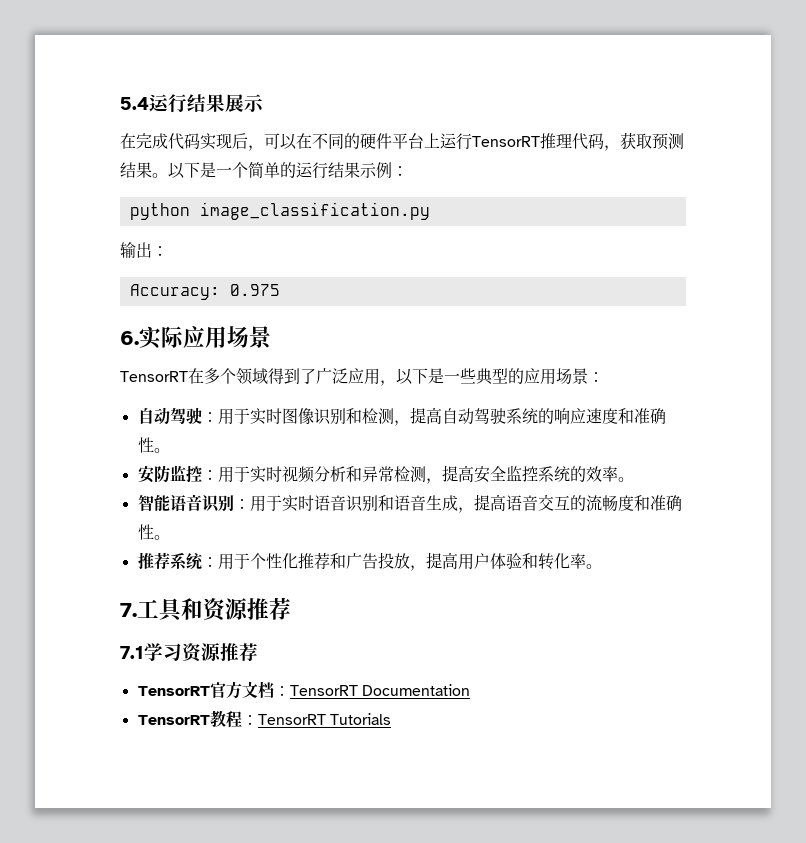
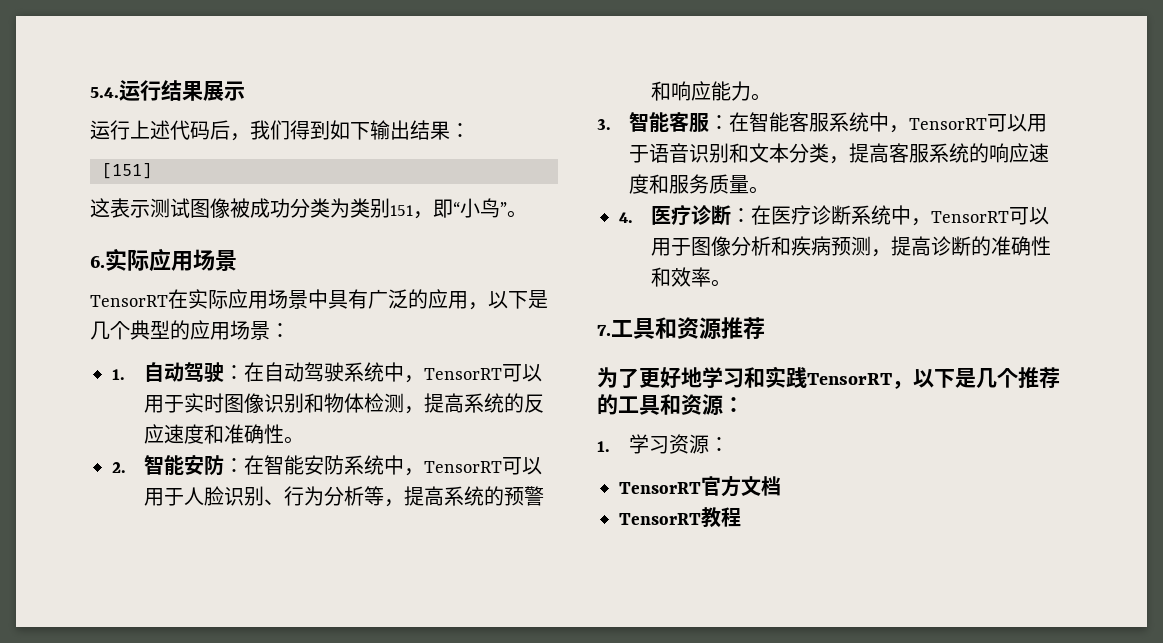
- 5.4运行结果展示
+ 5.4.运行结果展示
- 在完成代码实现后，可以在不同的硬件平台上运行TensorRT推理代码，获取预测结果。以下是一个简单的运行结果示例：
- python image_classification.py
- 输出：
- Accuracy: 0.975
+ 运行上述代码后，我们得到如下输出结果：
+ [151]
+ 这表示测试图像被成功分类为类别151，即“小鸟”。
- TensorRT在多个领域得到了广泛应用，以下是一些典型的应用场景：
+ TensorRT在实际应用场景中具有广泛的应用，以下是几个典型的应用场景：
- 自动驾驶：用于实时图像识别和检测，提高自动驾驶系统的响应速度和准确性。
+ 1.自动驾驶：在自动驾驶系统中，TensorRT可以用于实时图像识别和物体检测，提高系统的反应速度和准确性。
- 安防监控：用于实时视频分析和异常检测，提高安全监控系统的效率。
- 智能语音识别：用于实时语音识别和语音生成，提高语音交互的流畅度和准确性。
- 推荐系统：用于个性化推荐和广告投放，提高用户体验和转化率。
+ 2.智能安防：在智能安防系统中，TensorRT可以用于人脸识别、行为分析等，提高系统的预警和响应能力。
+ 3.智能客服：在智能客服系统中，TensorRT可以用于语音识别和文本分类，提高客服系统的响应速度和服务质量。
+ 4.医疗诊断：在医疗诊断系统中，TensorRT可以用于图像分析和疾病预测，提高诊断的准确性和效率。
- 7.1学习资源推荐
+ 为了更好地学习和实践TensorRT，以下是几个推荐的工具和资源：
+ 1.学习资源：
- TensorRT官方文档：TensorRT Documentation
+ TensorRT官方文档
- TensorRT教程：TensorRT Tutorials
+ TensorRT教程

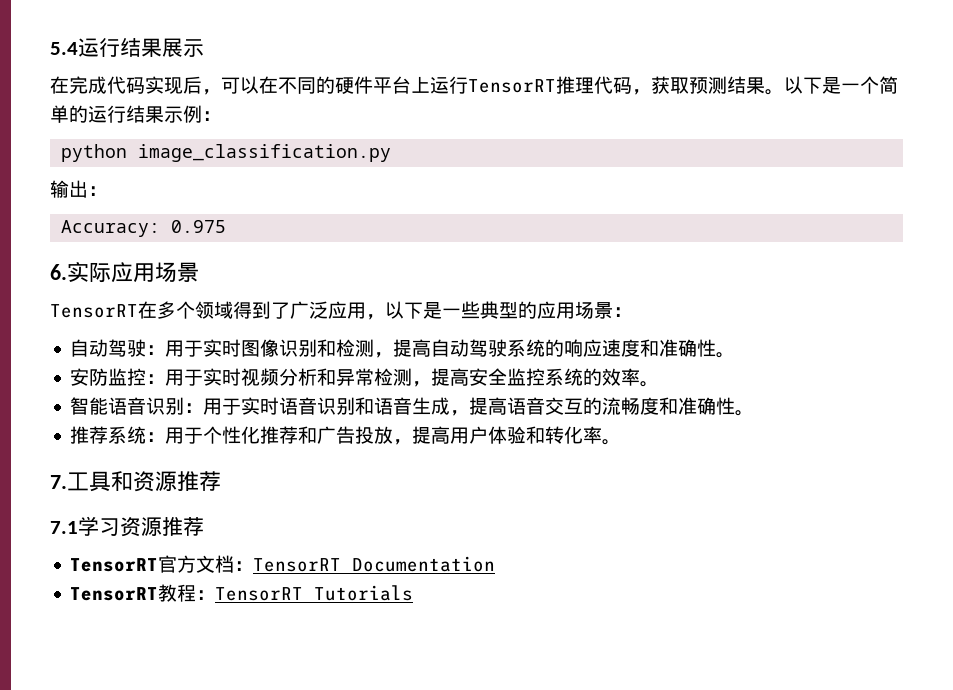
- 5.4.运行结果展示
+ 5.4运行结果展示
- 运行上述代码后，我们得到如下输出结果：
- [151]
- 这表示测试图像被成功分类为类别151，即“小鸟”。
+ 在完成代码实现后，可以在不同的硬件平台上运行TensorRT推理代码，获取预测结果。以下是一个简单的运行结果示例：
+ python image_classification.py
+ 输出：
+ Accuracy: 0.975
- TensorRT在实际应用场景中具有广泛的应用，以下是几个典型的应用场景：
+ TensorRT在多个领域得到了广泛应用，以下是一些典型的应用场景：
- 1.自动驾驶：在自动驾驶系统中，TensorRT可以用于实时图像识别和物体检测，提高系统的反应速度和准确性。
+ 自动驾驶：用于实时图像识别和检测，提高自动驾驶系统的响应速度和准确性。
- 2.智能安防：在智能安防系统中，TensorRT可以用于人脸识别、行为分析等，提高系统的预警和响应能力。
- 3.智能客服：在智能客服系统中，TensorRT可以用于语音识别和文本分类，提高客服系统的响应速度和服务质量。
- 4.医疗诊断：在医疗诊断系统中，TensorRT可以用于图像分析和疾病预测，提高诊断的准确性和效率。
+ 安防监控：用于实时视频分析和异常检测，提高安全监控系统的效率。
+ 智能语音识别：用于实时语音识别和语音生成，提高语音交互的流畅度和准确性。
+ 推荐系统：用于个性化推荐和广告投放，提高用户体验和转化率。
- 为了更好地学习和实践TensorRT，以下是几个推荐的工具和资源：
- 1.学习资源：
+ 7.1学习资源推荐
- TensorRT官方文档
+ TensorRT官方文档：TensorRT Documentation
- TensorRT教程
+ TensorRT教程：TensorRT Tutorials

